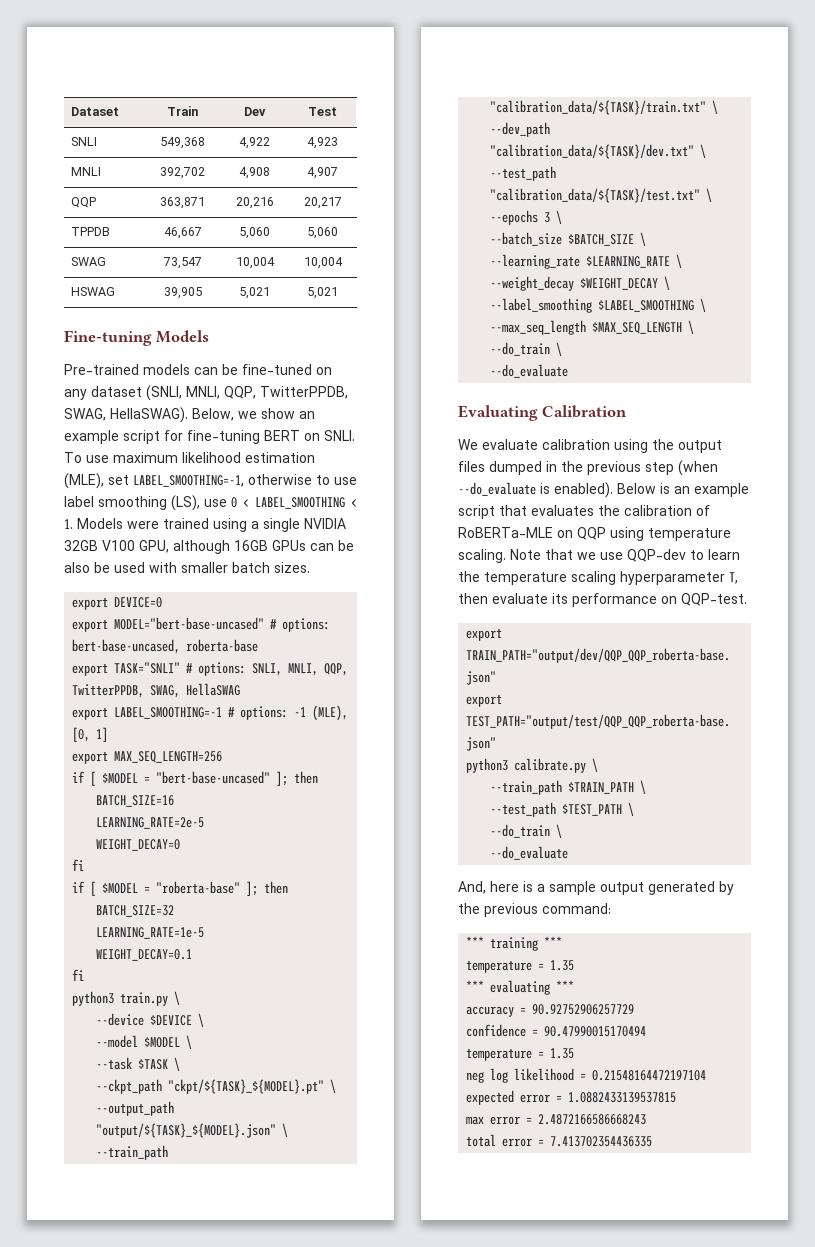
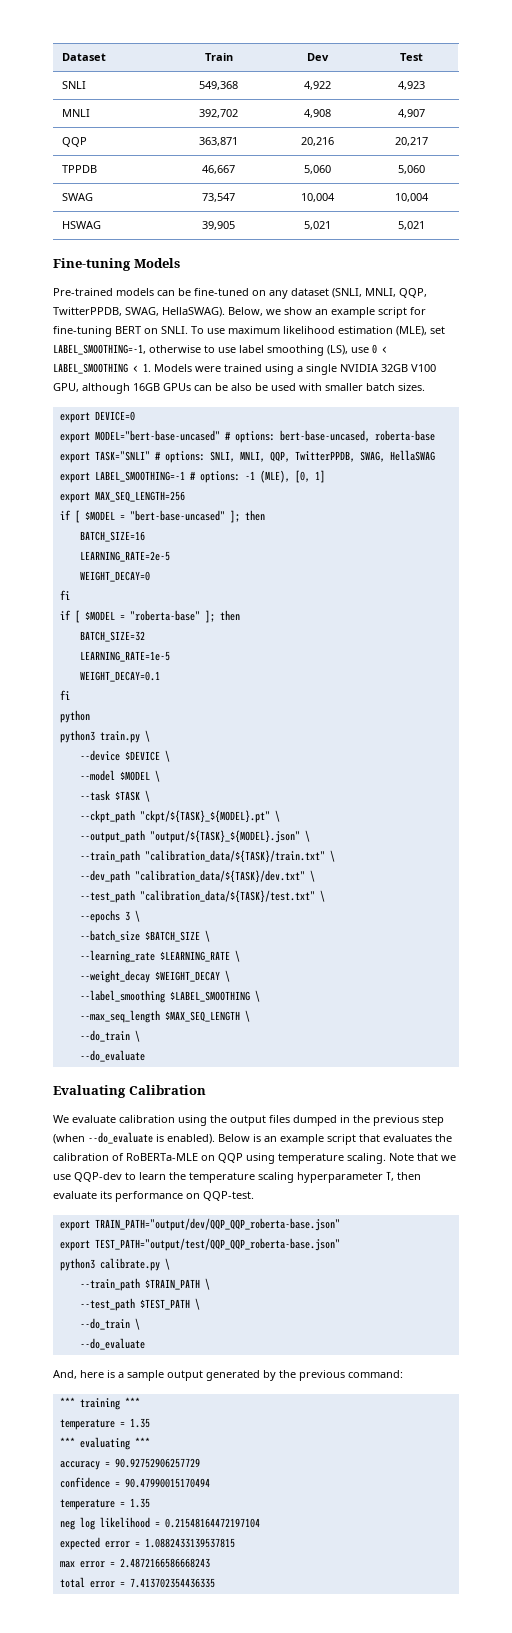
+ python

